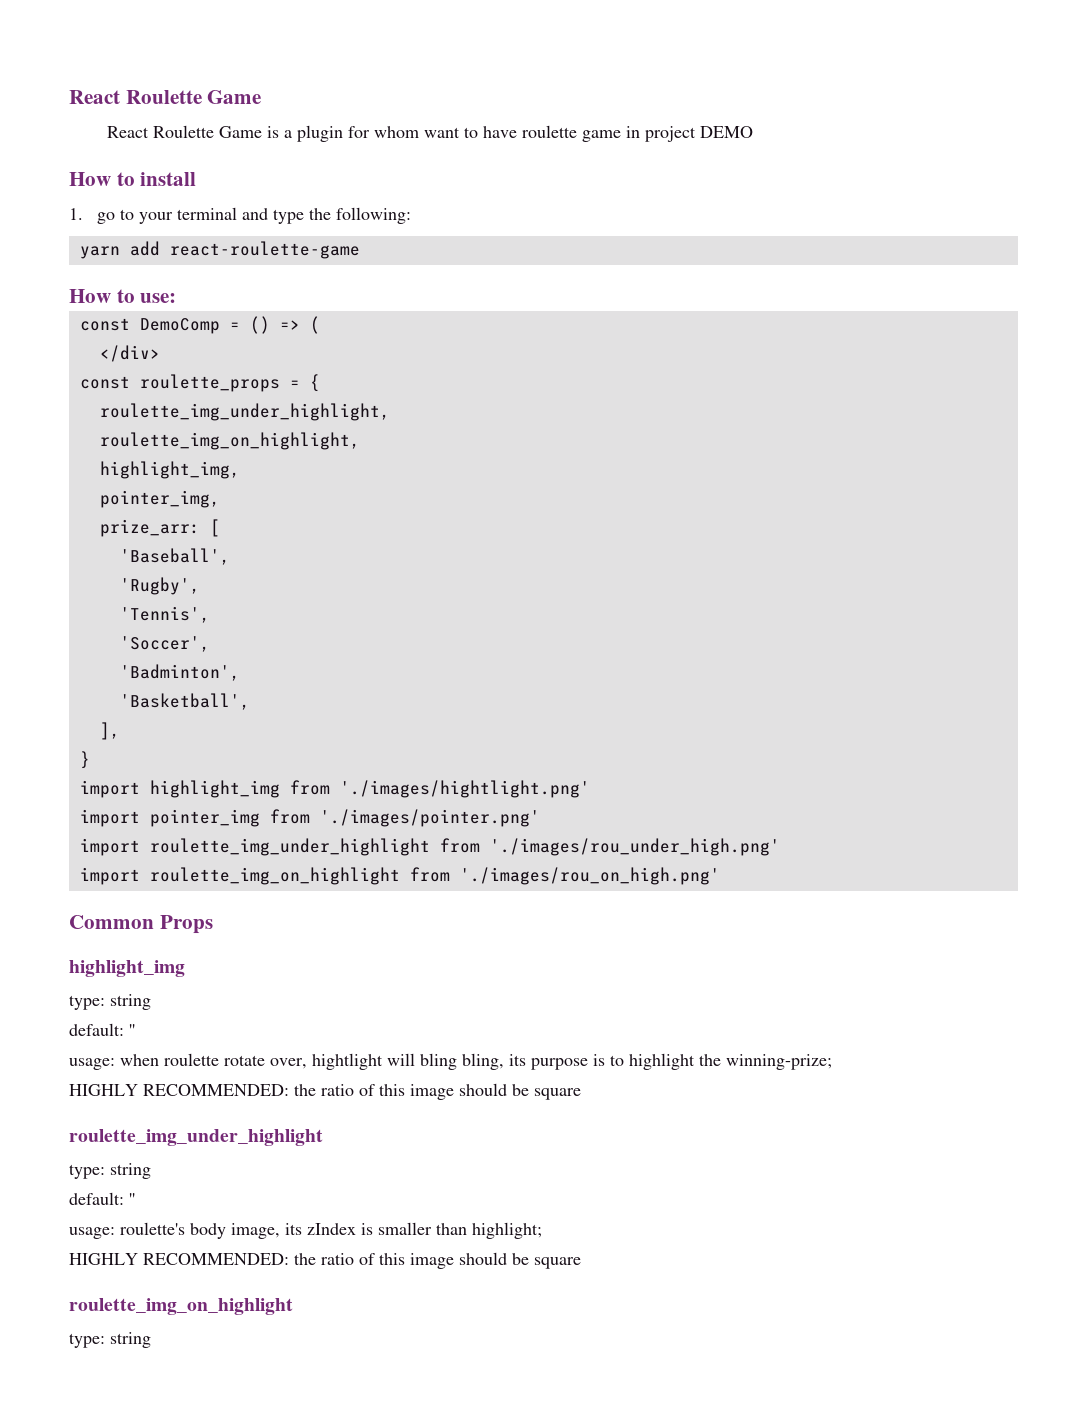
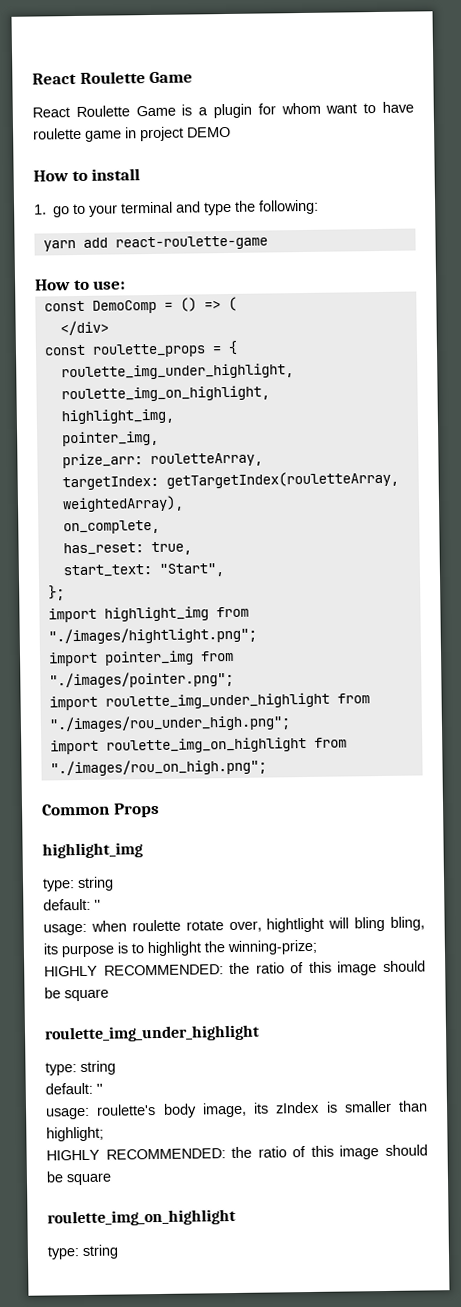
- prize_arr: [
- 'Baseball',
- 'Rugby',
- 'Tennis',
- 'Soccer',
- 'Badminton',
- 'Basketball',
- ],
- }
+ prize_arr: rouletteArray,
+ targetIndex: getTargetIndex(rouletteArray, weightedArray),
+ on_complete,
+ has_reset: true,
+ start_text: "Start",
+ };
- import highlight_img from './images/hightlight.png'
+ import highlight_img from "./images/hightlight.png";
- import pointer_img from './images/pointer.png'
+ import pointer_img from "./images/pointer.png";
- import roulette_img_under_highlight from './images/rou_under_high.png'
+ import roulette_img_under_highlight from "./images/rou_under_high.png";
- import roulette_img_on_highlight from './images/rou_on_high.png'
+ import roulette_img_on_highlight from "./images/rou_on_high.png";

